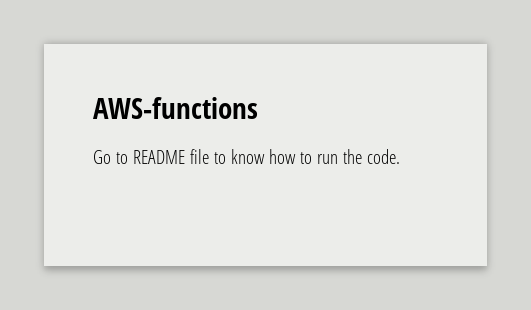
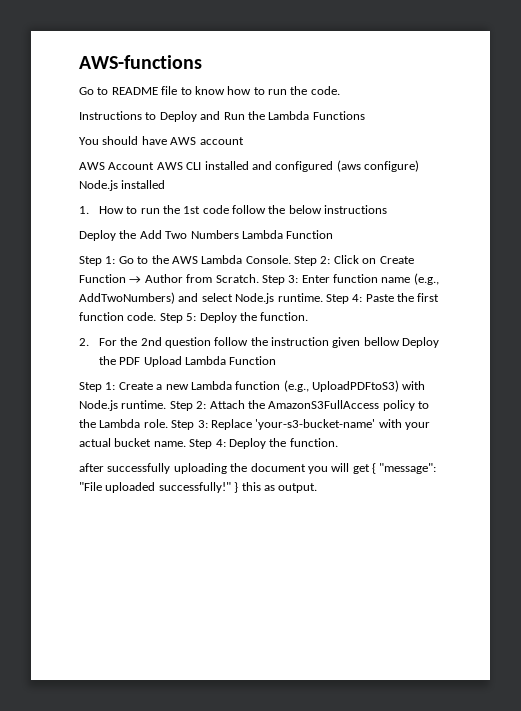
+ Instructions to Deploy and Run the Lambda Functions
+ You should have AWS account
+ AWS Account AWS CLI installed and configured (aws configure) Node.js installed
+ 1. How to run the 1st code follow the below instructions
+ Deploy the Add Two Numbers Lambda Function
+ Step 1: Go to the AWS Lambda Console. Step 2: Click on Create Function → Author from Scratch. Step 3: Enter function name (e.g., AddTwoNumbers) and select Node.js runtime. Step 4: Paste the first function code. Step 5: Deploy the function.
+ 2. For the 2nd question follow the instruction given bellow Deploy the PDF Upload Lambda Function
+ Step 1: Create a new Lambda function (e.g., UploadPDFtoS3) with Node.js runtime. Step 2: Attach the AmazonS3FullAccess policy to the Lambda role. Step 3: Replace 'your-s3-bucket-name' with your actual bucket name. Step 4: Deploy the function.
+ after successfully uploading the document you will get { "message": "File uploaded successfully!" } this as output.

